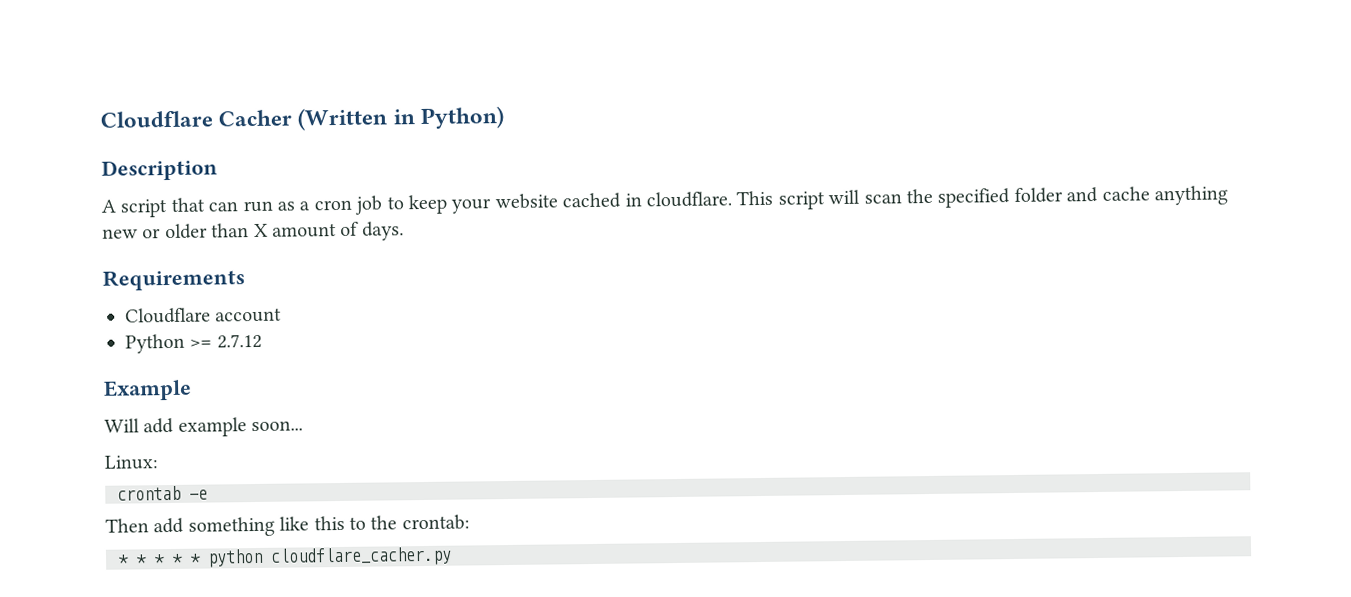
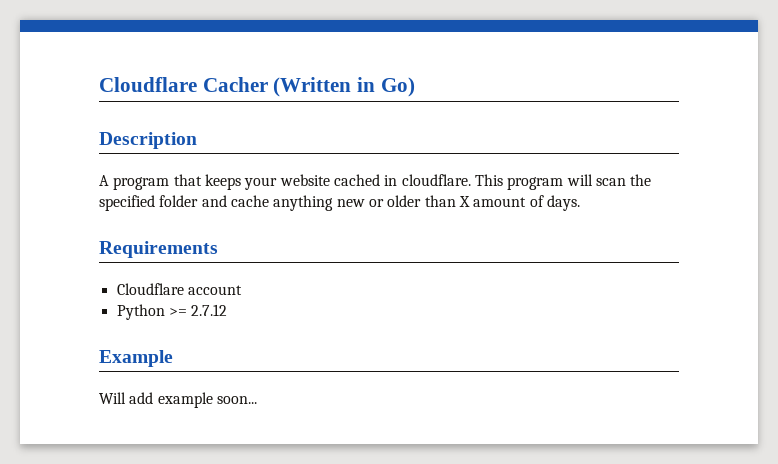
- Cloudflare Cacher (Written in Python)
+ Cloudflare Cacher (Written in Go)
- A script that can run as a cron job to keep your website cached in cloudflare.
+ A program that keeps your website cached in cloudflare.
- This script will scan the specified folder and cache anything new or older than X amount of days.
+ This program will scan the specified folder and cache anything new or older than X amount of days.
- Linux:
- crontab -e
- Then add something like this to the crontab:
- * * * * * python cloudflare_cacher.py

